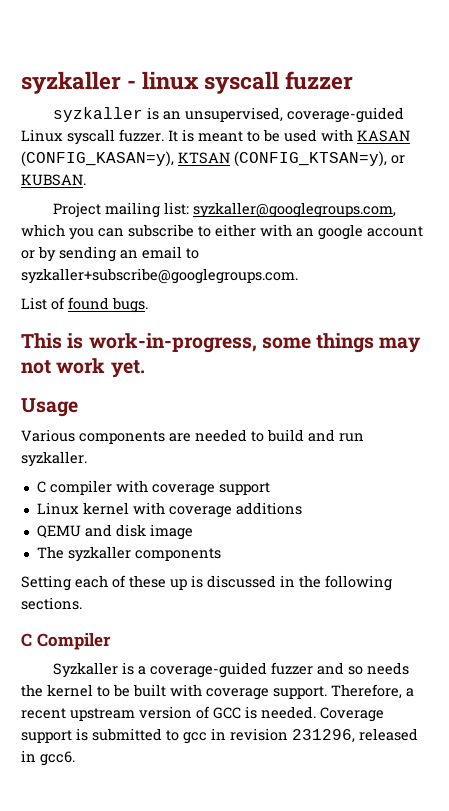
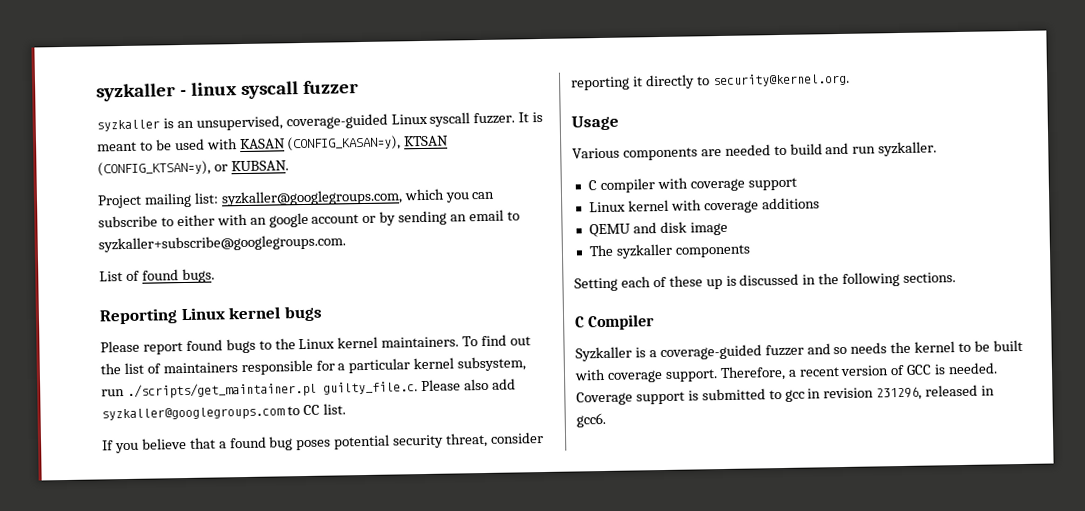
- This is work-in-progress, some things may not work yet.
+ Reporting Linux kernel bugs
+ Please report found bugs to the Linux kernel maintainers. To find out the list of maintainers responsible for a particular kernel subsystem, run ./scripts/get_maintainer.pl guilty_file.c. Please also add syzkaller@googlegroups.com to CC list.
+ If you believe that a found bug poses potential security threat, consider reporting it directly to security@kernel.org.
- Therefore, a recent upstream version of GCC is needed.
+ Therefore, a recent version of GCC is needed.

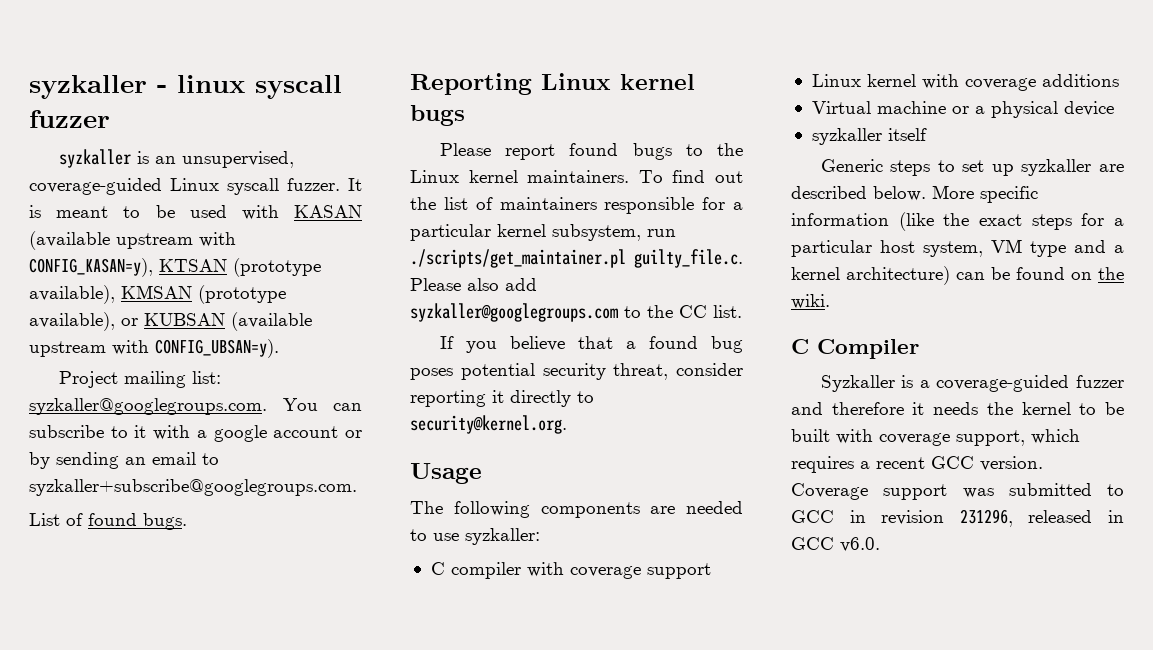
- It is meant to be used with KASAN (CONFIG_KASAN=y), KTSAN (CONFIG_KTSAN=y), or KUBSAN.
- Project mailing list: syzkaller@googlegroups.com, which you can subscribe to either with an google account or by sending an email to syzkaller+subscribe@googlegroups.com.
+ It is meant to be used with KASAN (available upstream with CONFIG_KASAN=y), KTSAN (prototype available), KMSAN (prototype available), or KUBSAN (available upstream with CONFIG_UBSAN=y).
+ Project mailing list: syzkaller@googlegroups.com. You can subscribe to it with a google account or by sending an email to syzkaller+subscribe@googlegroups.com.
- To find out the list of maintainers responsible for a particular kernel subsystem, run ./scripts/get_maintainer.pl guilty_file.c. Please also add syzkaller@googlegroups.com to CC list.
+ To find out the list of maintainers responsible for a particular kernel subsystem, run ./scripts/get_maintainer.pl guilty_file.c. Please also add syzkaller@googlegroups.com to the CC list.
- Various components are needed to build and run syzkaller.
+ The following components are needed to use syzkaller:
- QEMU and disk image
- The syzkaller components
- Setting each of these up is discussed in the following sections.
+ Virtual machine or a physical device
+ syzkaller itself
+ Generic steps to set up syzkaller are described below. More specific information (like the exact steps for a particular host system, VM type and a kernel architecture) can be found on the wiki.
- Syzkaller is a coverage-guided fuzzer and so needs the kernel to be built with coverage support. Therefore, a recent version of GCC is needed.
+ Syzkaller is a coverage-guided fuzzer and therefore it needs the kernel to be built with coverage support, which requires a recent GCC version.
- Coverage support is submitted to gcc in revision 231296, released in gcc6.
+ Coverage support was submitted to GCC in revision 231296, released in GCC v6.0.

